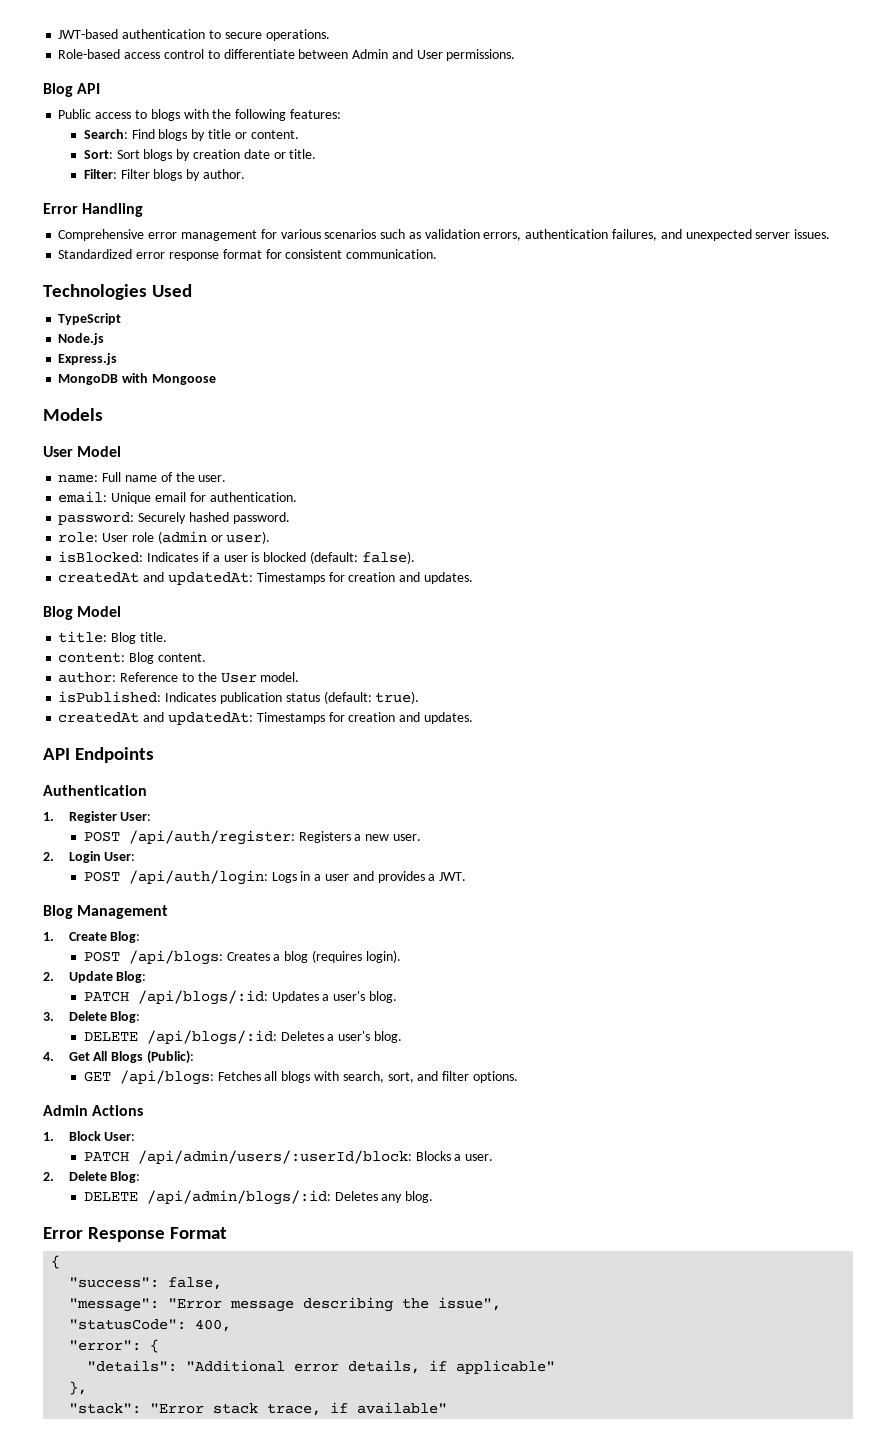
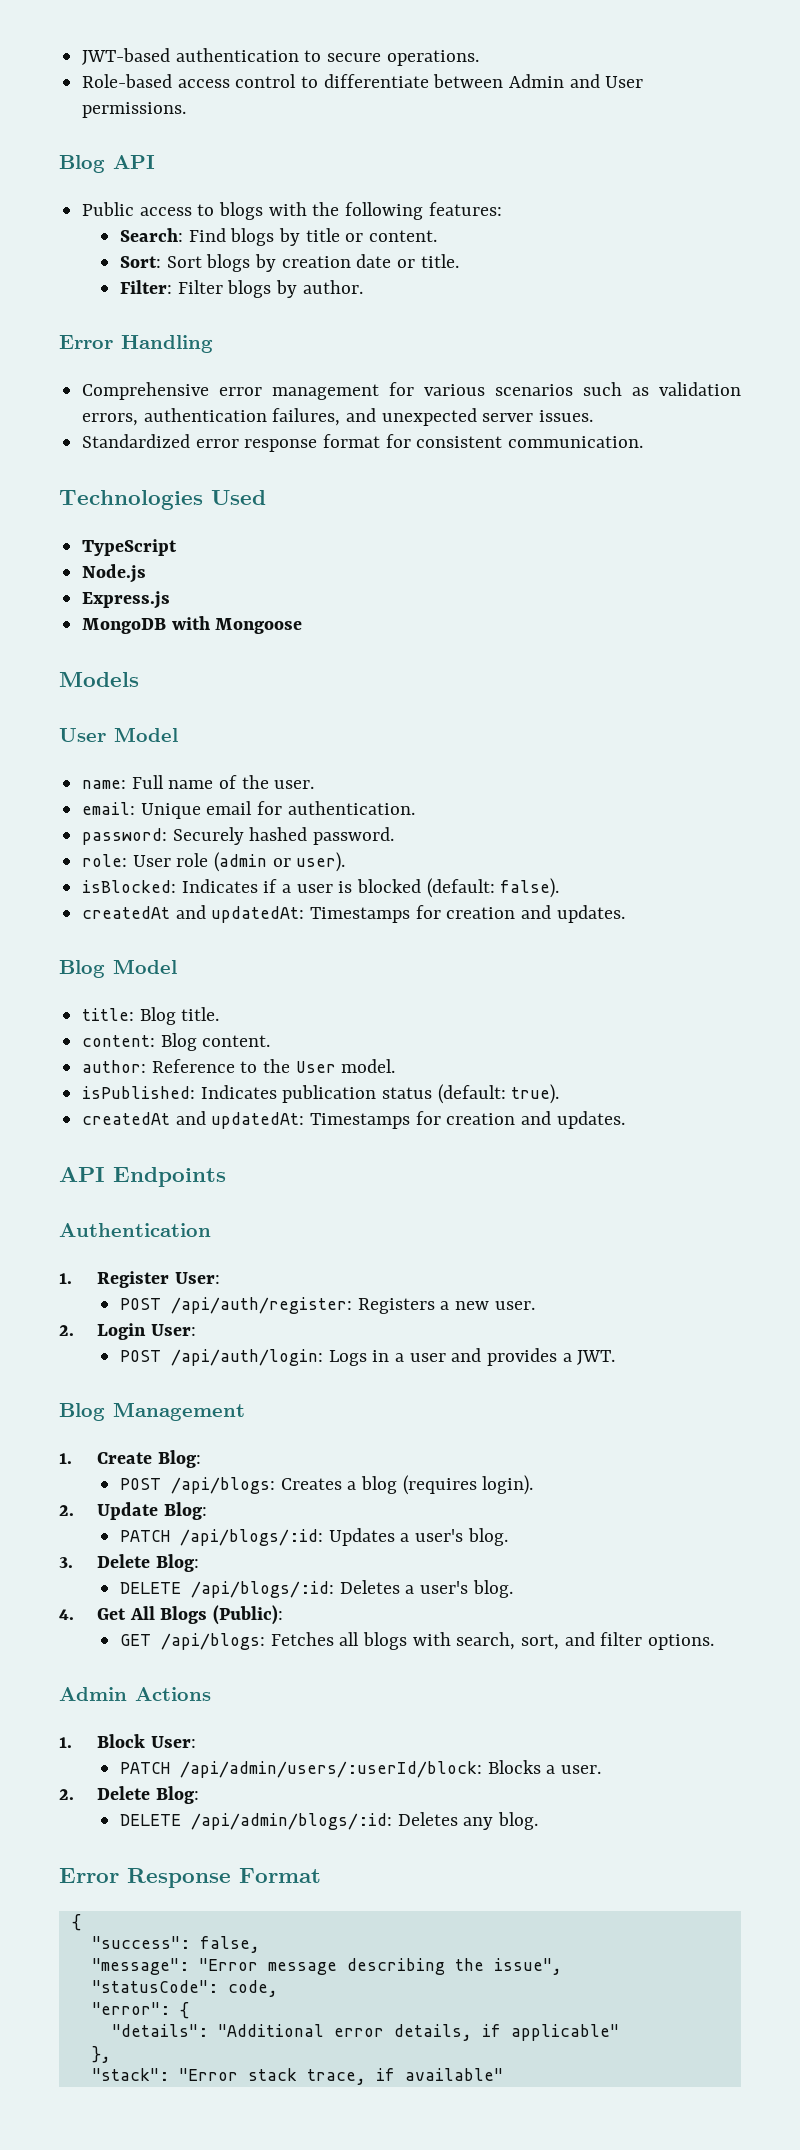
- "statusCode": 400,
+ "statusCode": code,

